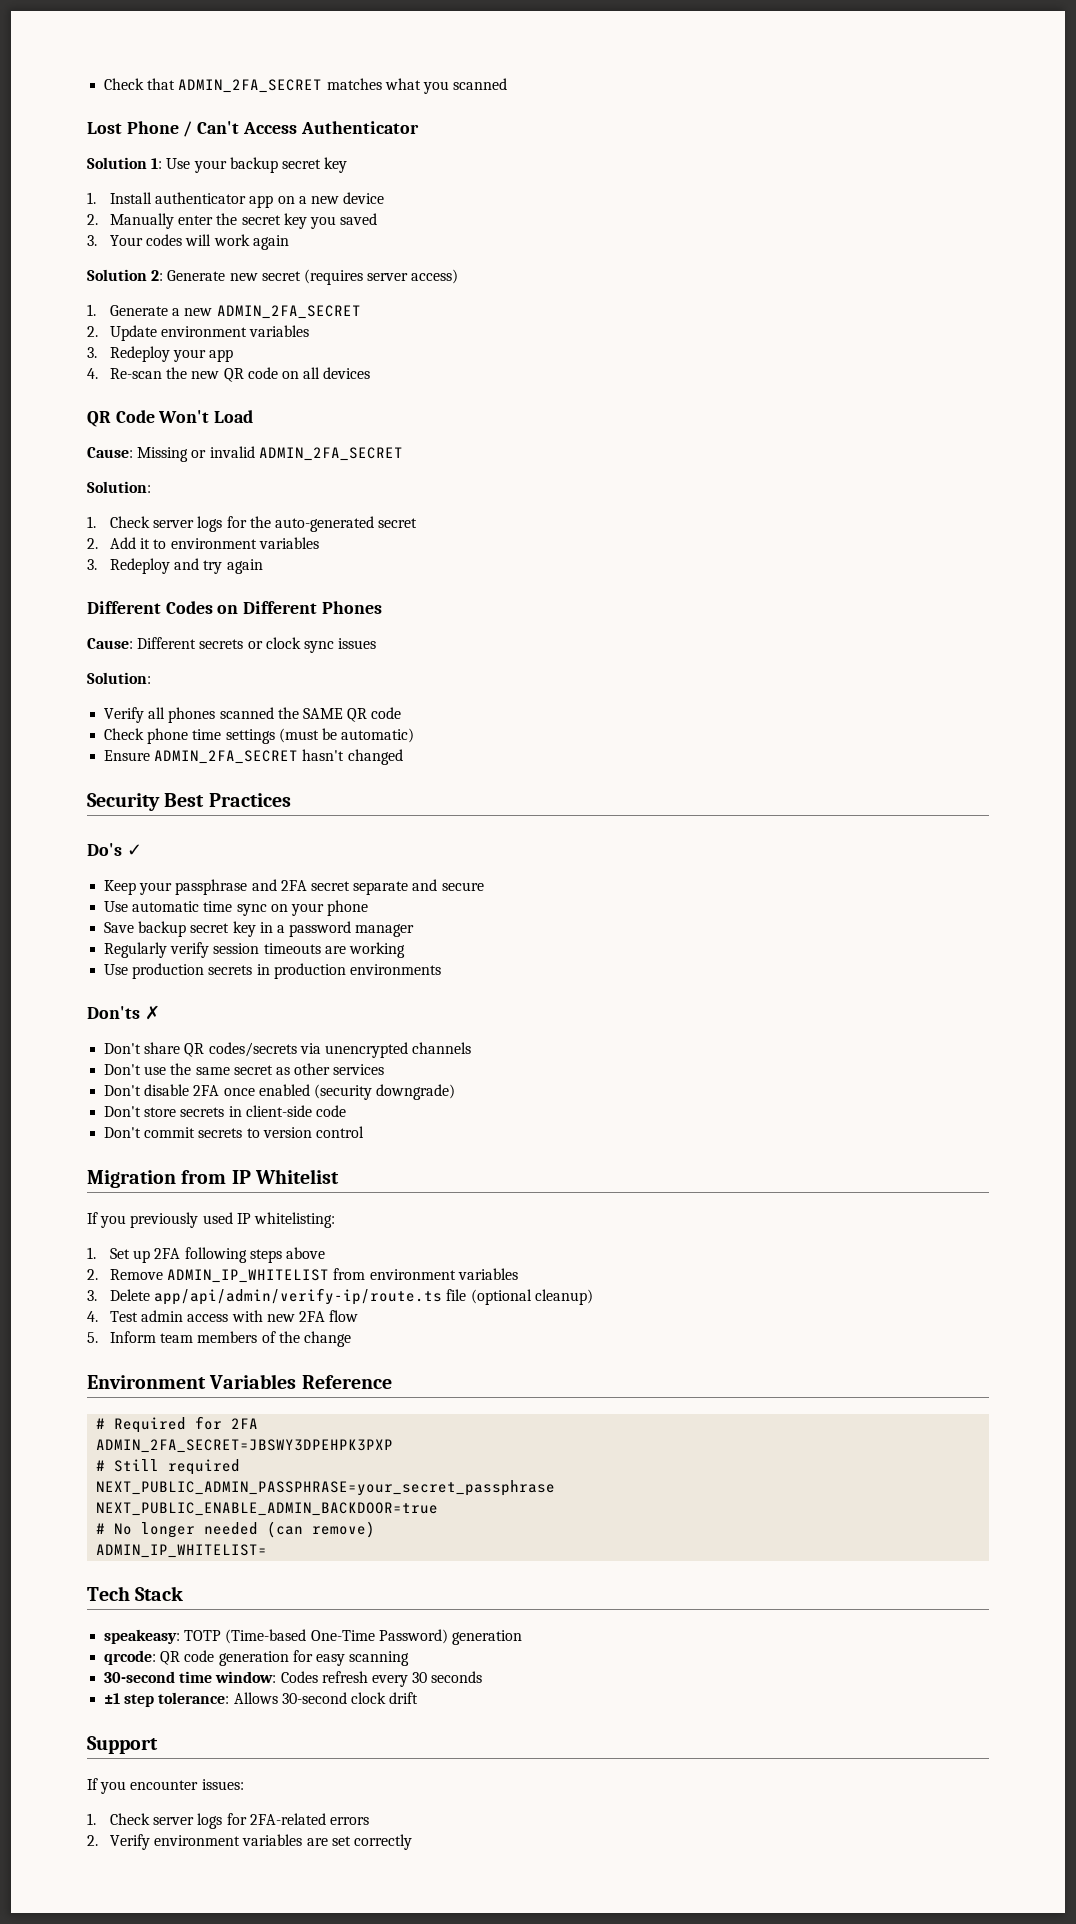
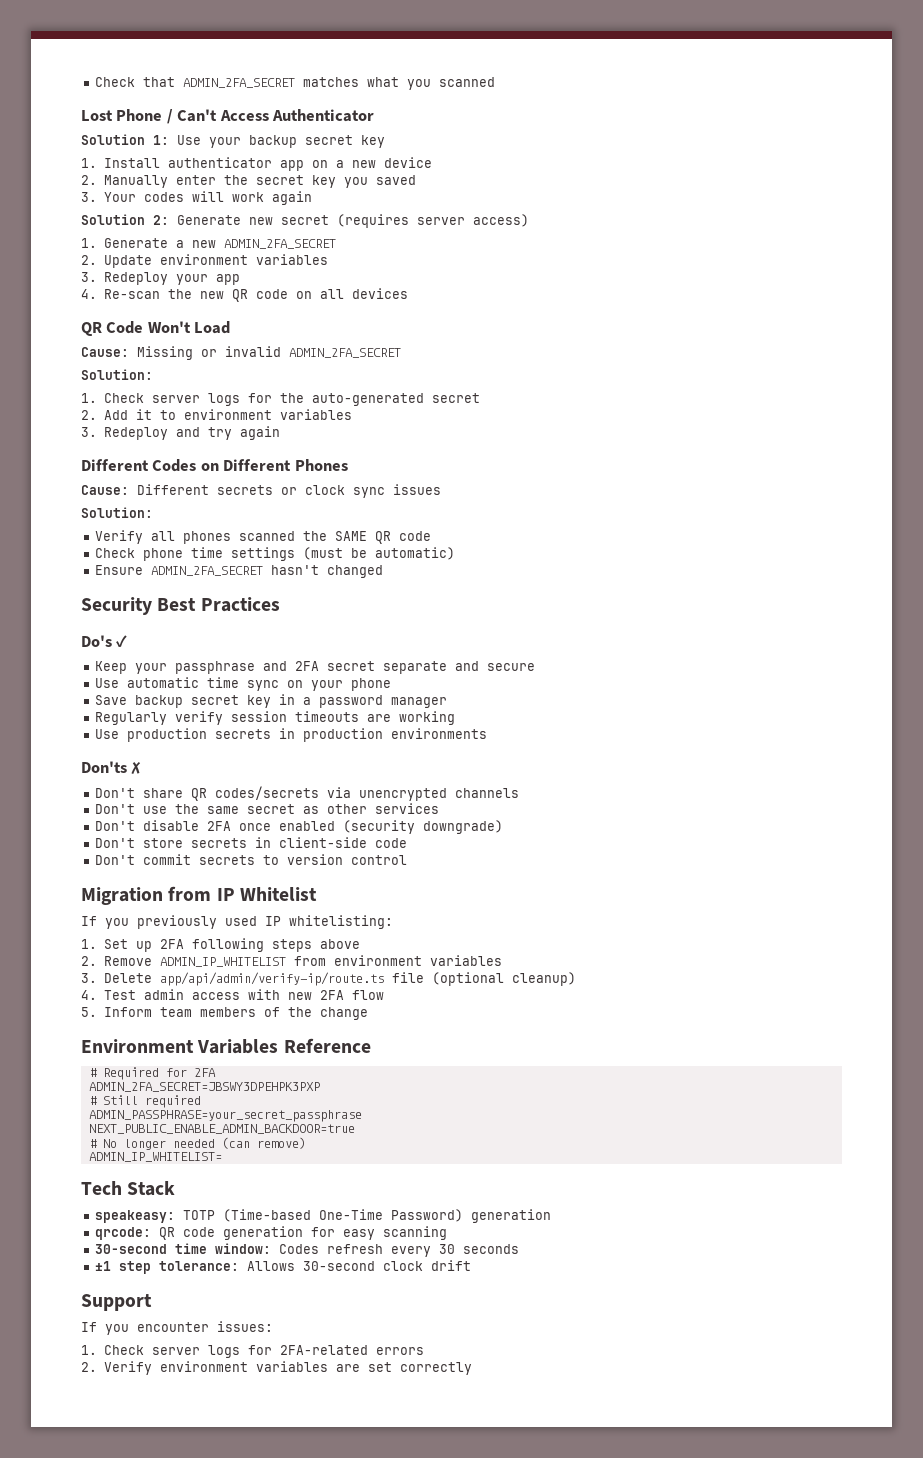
- NEXT_PUBLIC_ADMIN_PASSPHRASE=your_secret_passphrase
+ ADMIN_PASSPHRASE=your_secret_passphrase

